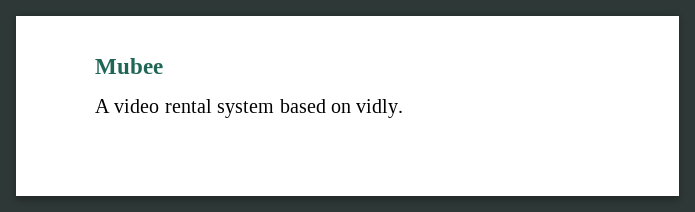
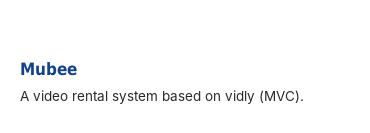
- A video rental system based on vidly.
+ A video rental system based on vidly (MVC).

